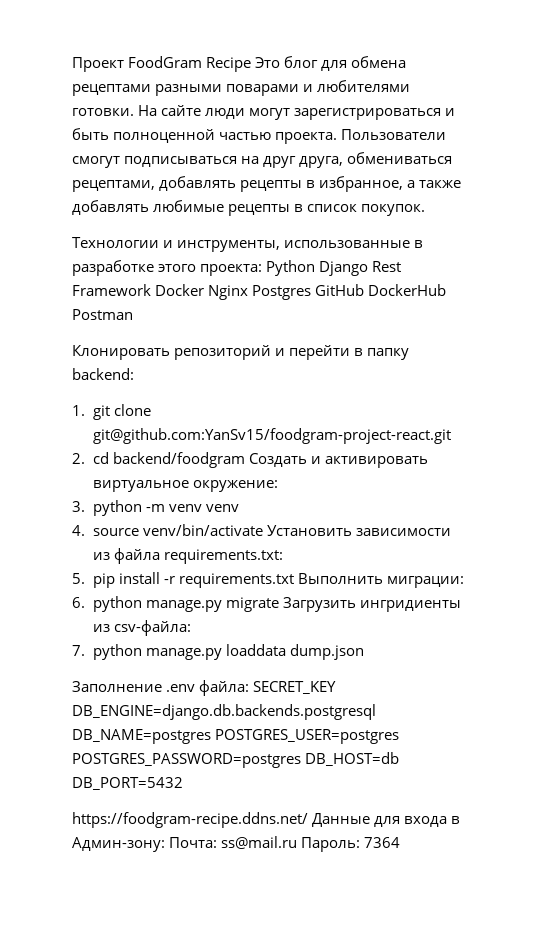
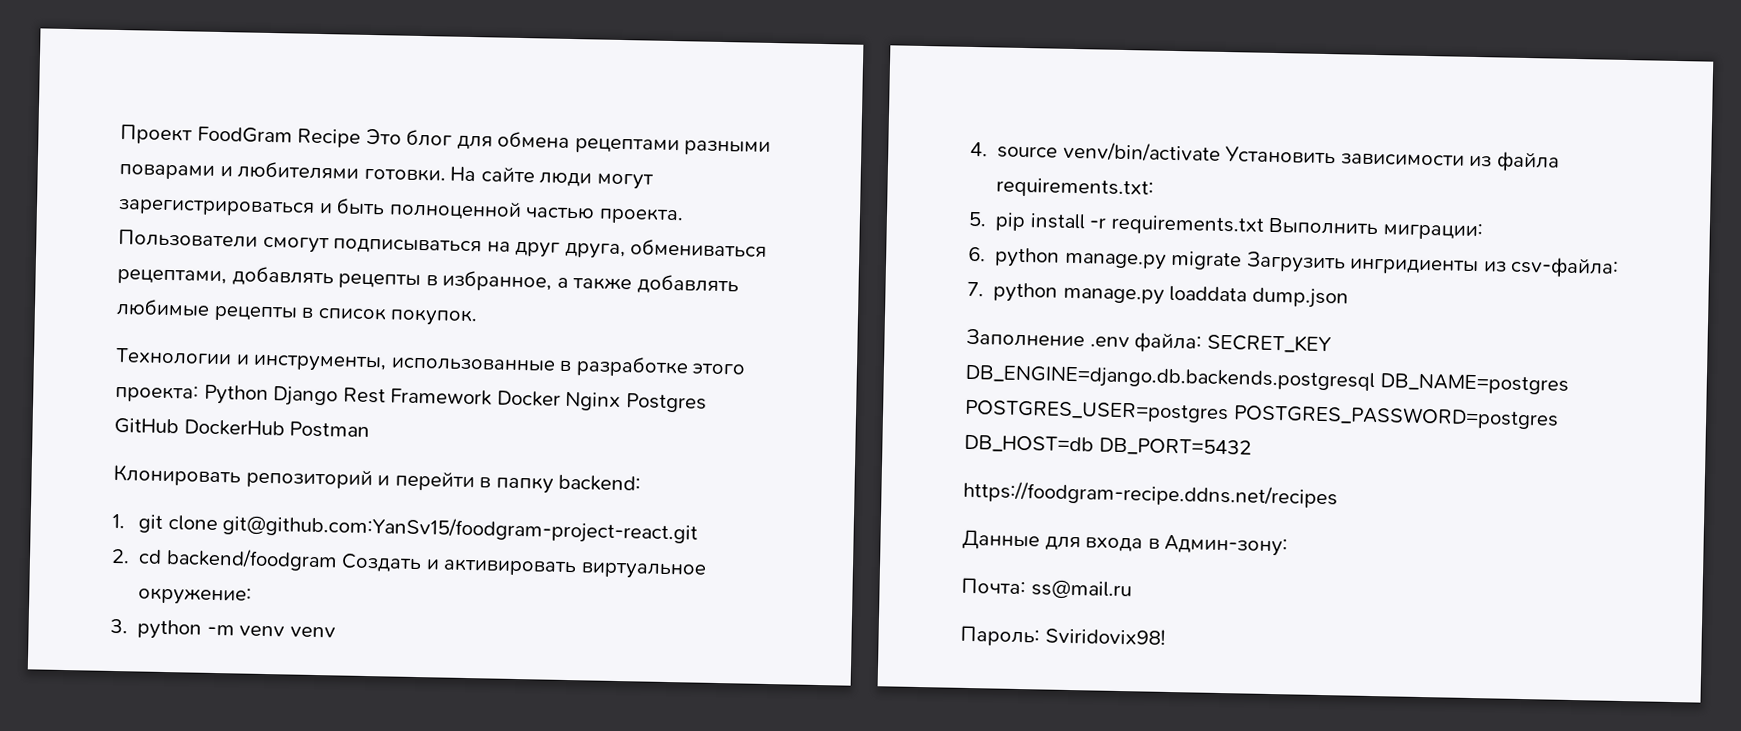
- https://foodgram-recipe.ddns.net/ Данные для входа в Админ-зону: Почта: ss@mail.ru Пароль: 7364
+ https://foodgram-recipe.ddns.net/recipes
+ Данные для входа в Админ-зону:
+ Почта: ss@mail.ru
+ Пароль: Sviridovix98!

